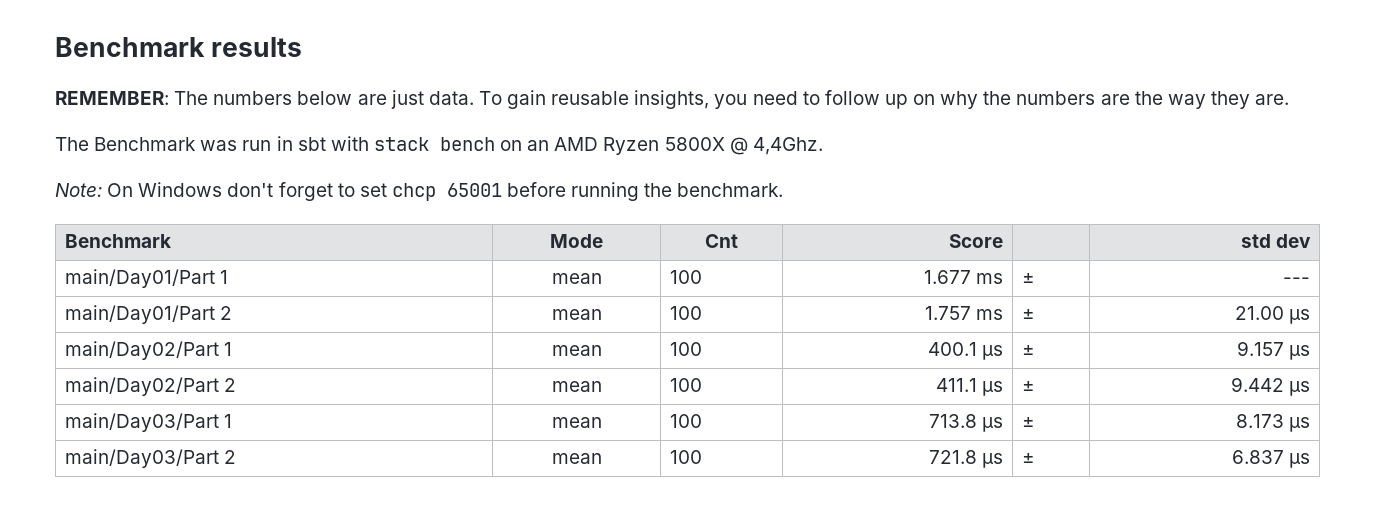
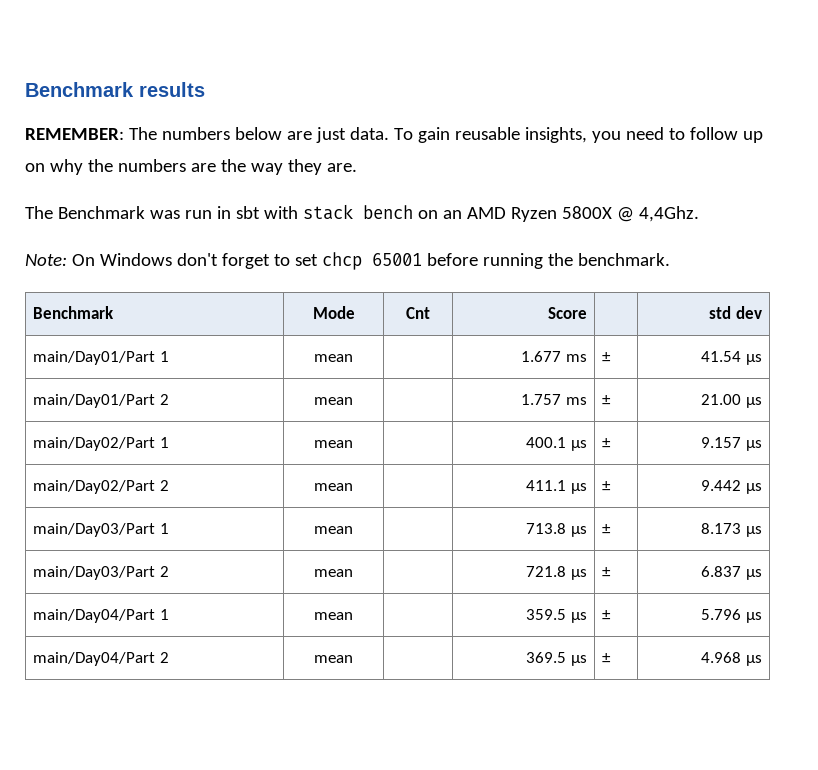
- main/Day01/Part 1 | mean | 100 | 1.677 ms | ± | ---
+ main/Day01/Part 1 | mean | | 1.677 ms | ± | 41.54 μs
- main/Day01/Part 2 | mean | 100 | 1.757 ms | ± | 21.00 μs
+ main/Day01/Part 2 | mean | | 1.757 ms | ± | 21.00 μs
- main/Day02/Part 1 | mean | 100 | 400.1 μs | ± | 9.157 μs
+ main/Day02/Part 1 | mean | | 400.1 μs | ± | 9.157 μs
- main/Day02/Part 2 | mean | 100 | 411.1 μs | ± | 9.442 μs
+ main/Day02/Part 2 | mean | | 411.1 μs | ± | 9.442 μs
- main/Day03/Part 1 | mean | 100 | 713.8 μs | ± | 8.173 μs
+ main/Day03/Part 1 | mean | | 713.8 μs | ± | 8.173 μs
- main/Day03/Part 2 | mean | 100 | 721.8 μs | ± | 6.837 μs
+ main/Day03/Part 2 | mean | | 721.8 μs | ± | 6.837 μs
+ main/Day04/Part 1 | mean | | 359.5 μs | ± | 5.796 μs
+ main/Day04/Part 2 | mean | | 369.5 μs | ± | 4.968 μs

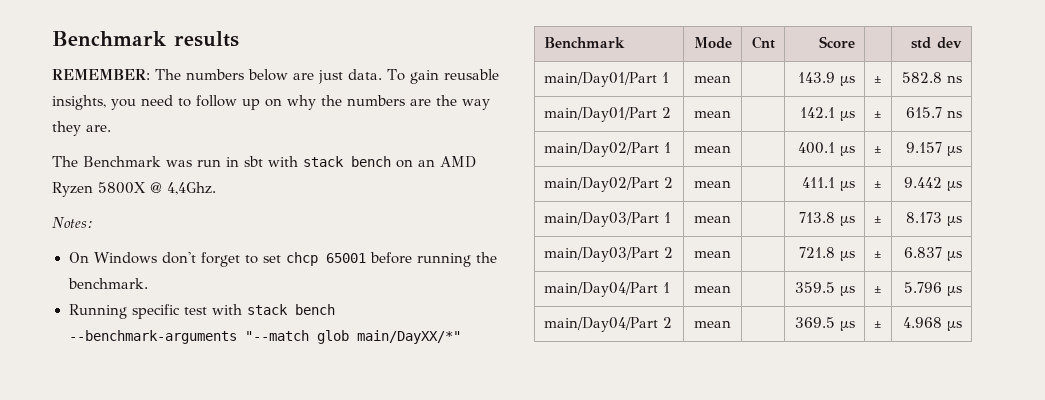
- Note: On Windows don't forget to set chcp 65001 before running the benchmark.
+ Notes:
+ On Windows don't forget to set chcp 65001 before running the benchmark.
+ Running specific test with stack bench --benchmark-arguments "--match glob main/DayXX/*"
- main/Day01/Part 1 | mean | | 1.677 ms | ± | 41.54 μs
+ main/Day01/Part 1 | mean | | 143.9 μs | ± | 582.8 ns
- main/Day01/Part 2 | mean | | 1.757 ms | ± | 21.00 μs
+ main/Day01/Part 2 | mean | | 142.1 μs | ± | 615.7 ns

